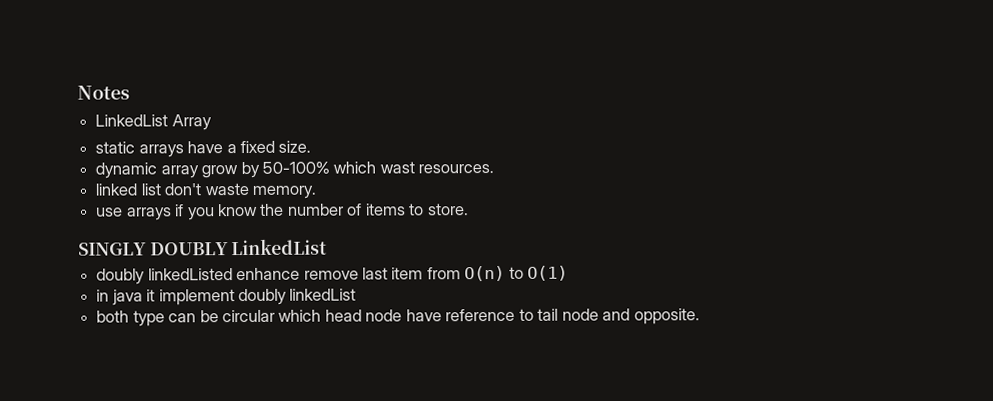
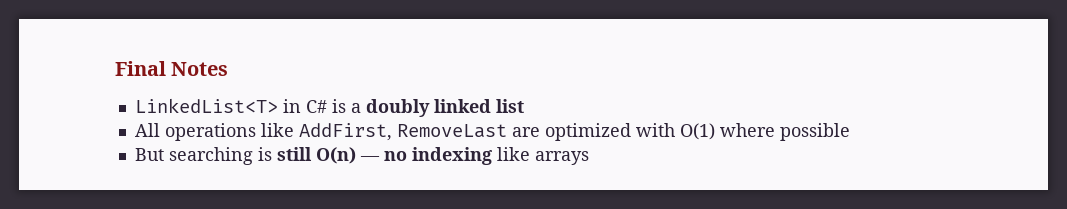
- Notes
+ Final Notes
- LinkedList Array
- static arrays have a fixed size.
- dynamic array grow by 50-100% which wast resources.
- linked list don't waste memory.
- use arrays if you know the number of items to store.
- SINGLY DOUBLY LinkedList
- doubly linkedListed enhance remove last item from O(n) to O(1)
- in java it implement doubly linkedList
- both type can be circular which head node have reference to tail node and opposite.
+ LinkedList<T> in C# is a doubly linked list
+ All operations like AddFirst, RemoveLast are optimized with O(1) where possible
+ But searching is still O(n) — no indexing like arrays

